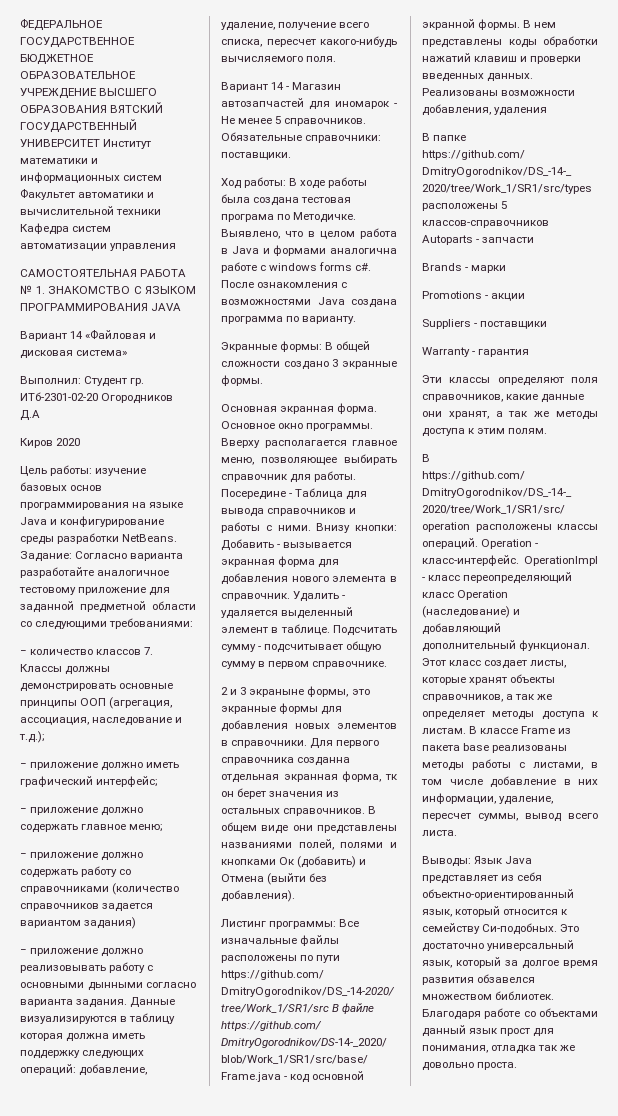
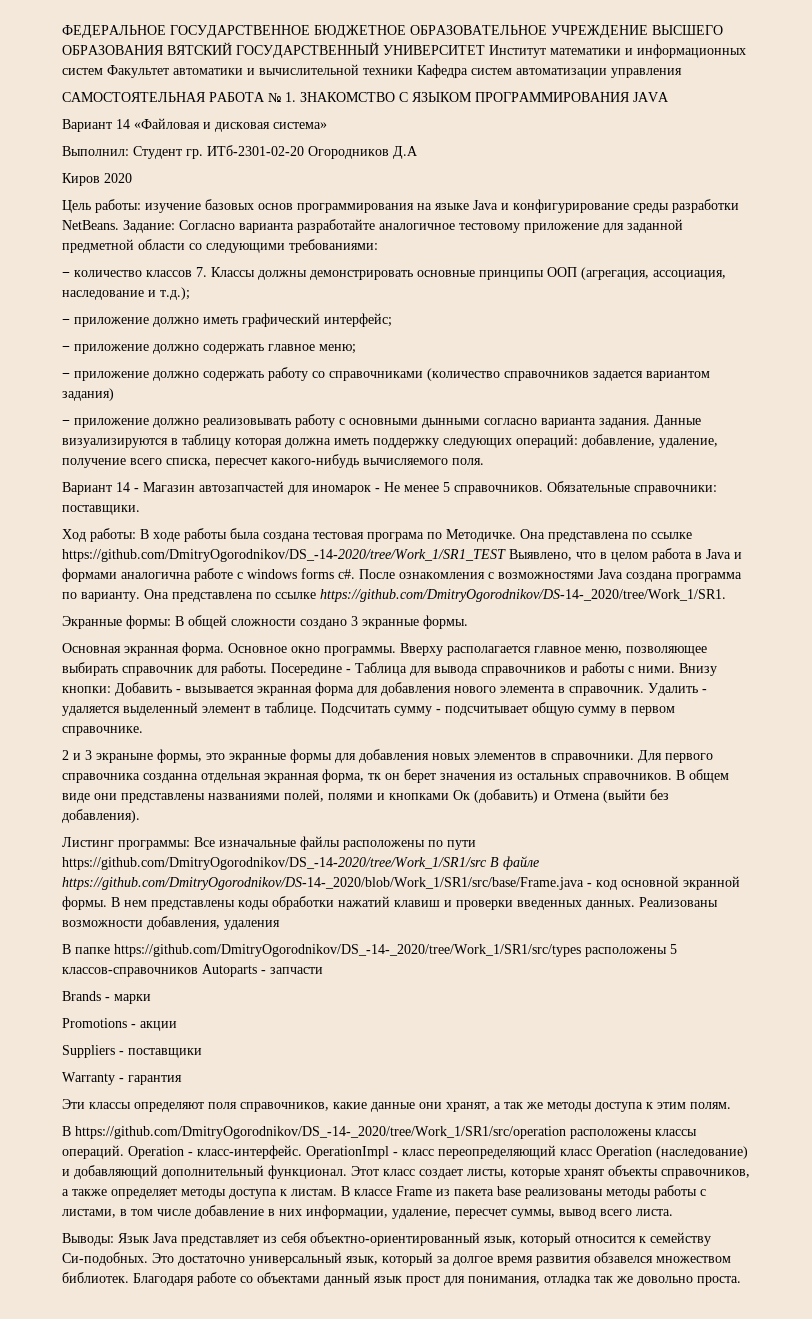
- Выявлено, что в целом работа в Java и формами аналогична работе с windows forms c#.
+ Она представлена по ссылке https://github.com/DmitryOgorodnikov/DS_-14-2020/tree/Work_1/SR1_TEST Выявлено, что в целом работа в Java и формами аналогична работе с windows forms c#.
+ Она представлена по ссылке https://github.com/DmitryOgorodnikov/DS-14-_2020/tree/Work_1/SR1.
- Этот класс создает листы, которые хранят объекты справочников, а так же определяет методы доступа к листам.
+ Этот класс создает листы, которые хранят объекты справочников, а также определяет методы доступа к листам.

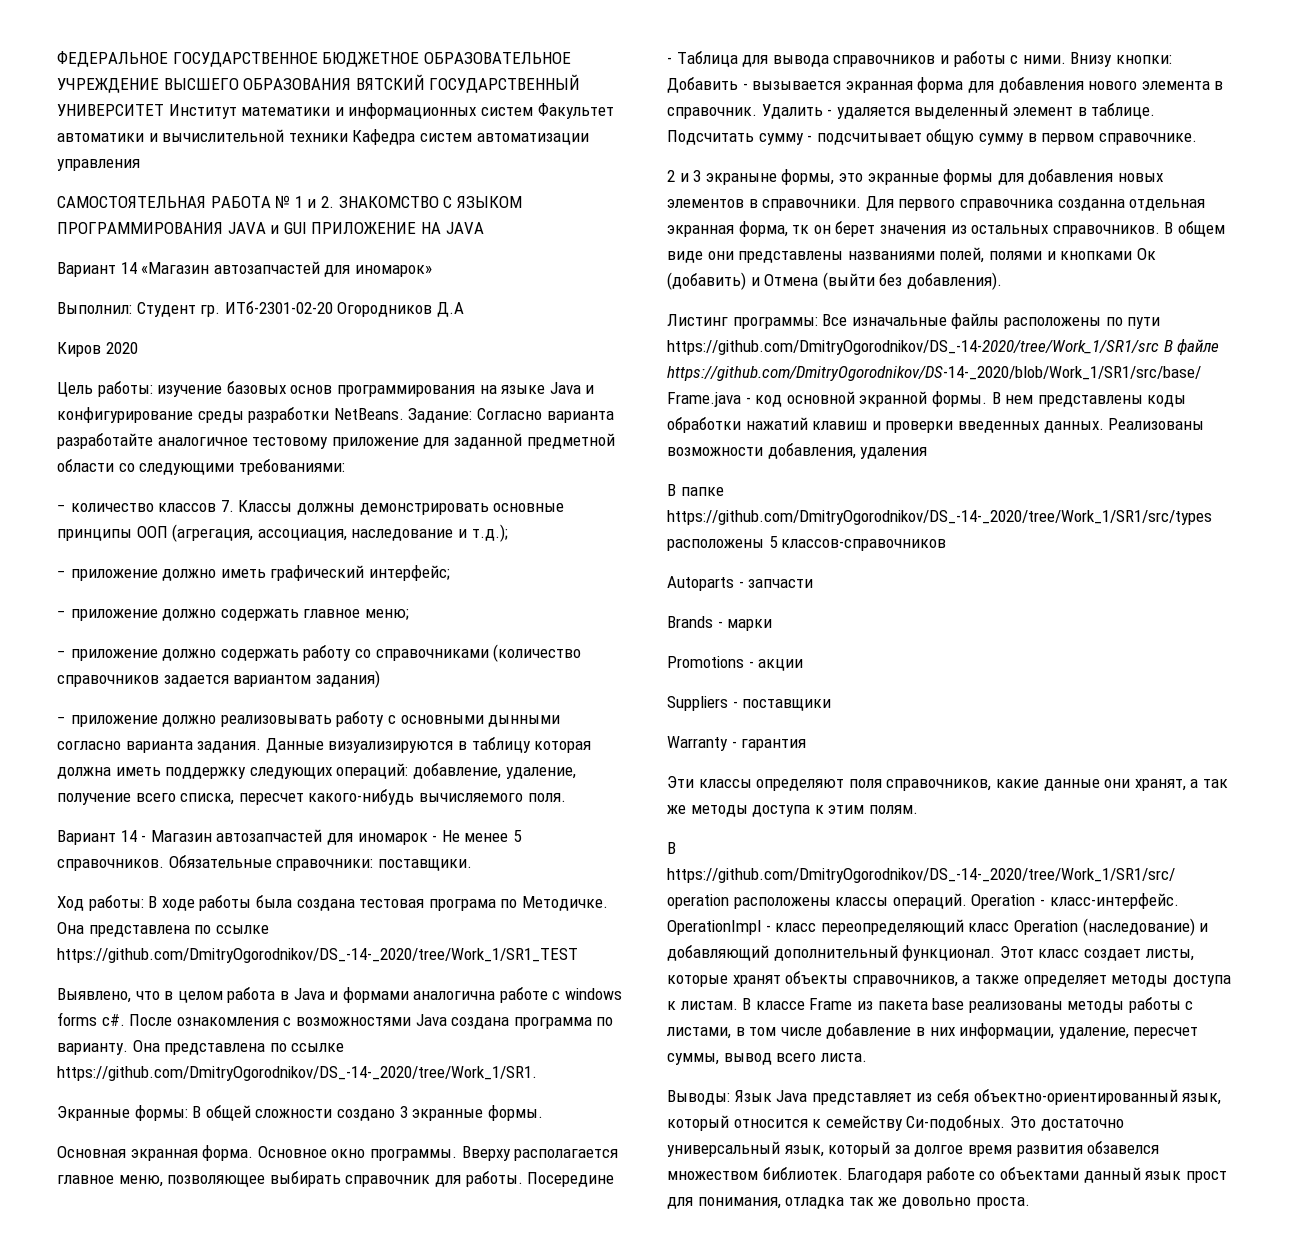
- САМОСТОЯТЕЛЬНАЯ РАБОТА № 1. ЗНАКОМСТВО С ЯЗЫКОМ ПРОГРАММИРОВАНИЯ JAVA
- Вариант 14 «Файловая и дисковая система»
+ САМОСТОЯТЕЛЬНАЯ РАБОТА № 1 и 2. ЗНАКОМСТВО С ЯЗЫКОМ ПРОГРАММИРОВАНИЯ JAVA и GUI ПРИЛОЖЕНИЕ НА JAVA
+ Вариант 14 «Магазин автозапчастей для иномарок»
- Она представлена по ссылке https://github.com/DmitryOgorodnikov/DS_-14-2020/tree/Work_1/SR1_TEST Выявлено, что в целом работа в Java и формами аналогична работе с windows forms c#.
+ Она представлена по ссылке https://github.com/DmitryOgorodnikov/DS_-14-_2020/tree/Work_1/SR1_TEST
+ Выявлено, что в целом работа в Java и формами аналогична работе с windows forms c#.
- Она представлена по ссылке https://github.com/DmitryOgorodnikov/DS-14-_2020/tree/Work_1/SR1.
+ Она представлена по ссылке https://github.com/DmitryOgorodnikov/DS_-14-_2020/tree/Work_1/SR1.
- В папке https://github.com/DmitryOgorodnikov/DS_-14-_2020/tree/Work_1/SR1/src/types расположены 5 классов-справочников Autoparts - запчасти
+ В папке https://github.com/DmitryOgorodnikov/DS_-14-_2020/tree/Work_1/SR1/src/types расположены 5 классов-справочников
+ Autoparts - запчасти

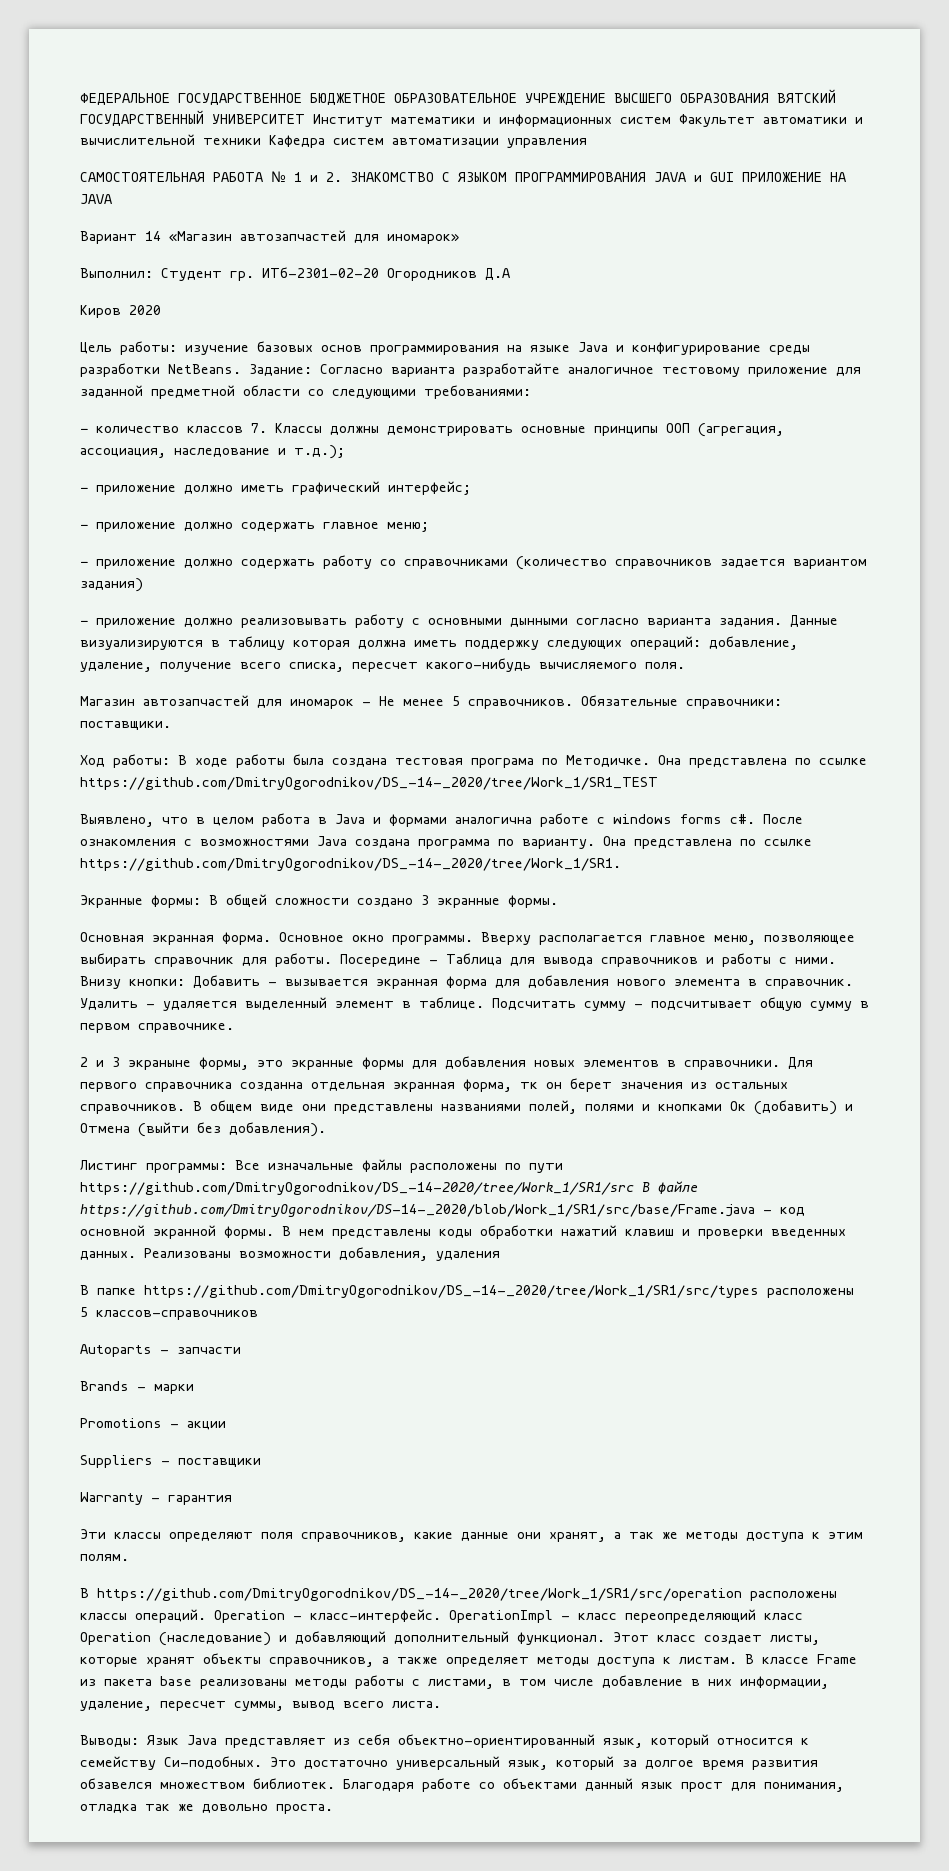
- Вариант 14 - Магазин автозапчастей для иномарок - Не менее 5 справочников.
+ Магазин автозапчастей для иномарок - Не менее 5 справочников.

